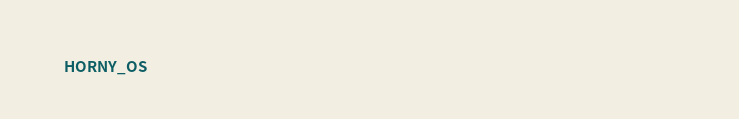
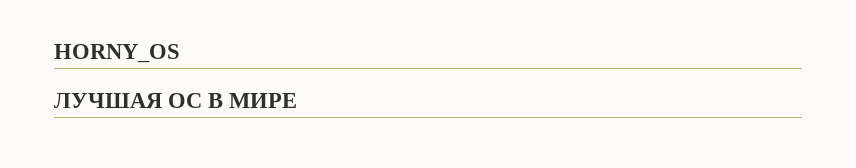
+ ЛУЧШАЯ ОС В МИРЕ

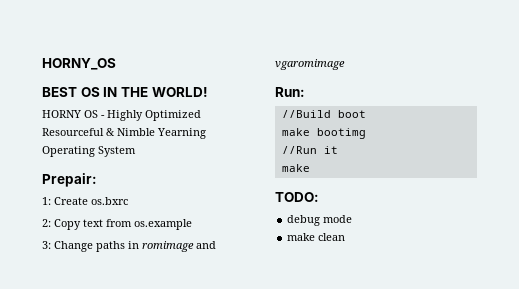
- ЛУЧШАЯ ОС В МИРЕ
+ BEST OS IN THE WORLD!
+ HORNY OS - Highly Optimized Resourceful & Nimble Yearning Operating System
+ Prepair:
+ 1: Create os.bxrc
+ 2: Copy text from os.example
+ 3: Change paths in romimage and vgaromimage
+ Run:
+ //Build boot
+ make bootimg
+ //Run it
+ make
+ TODO:
+ debug mode
+ make clean

